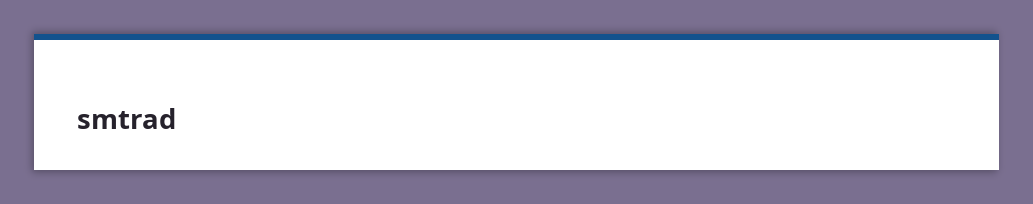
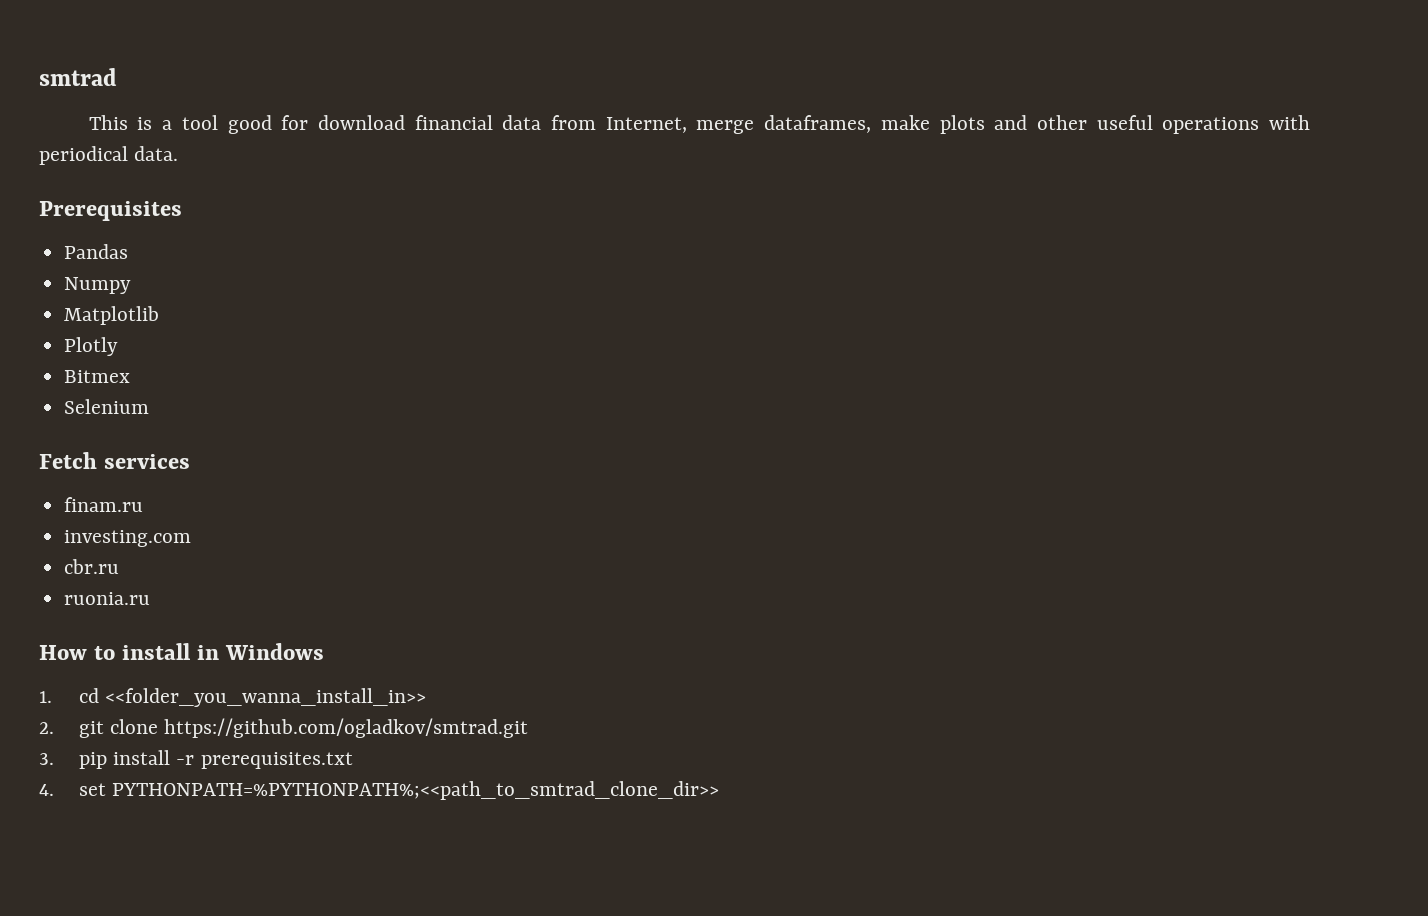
+ This is a tool good for download financial data from Internet, merge dataframes, make plots and other useful operations with periodical data.
+ Prerequisites
+ Pandas
+ Numpy
+ Matplotlib
+ Plotly
+ Bitmex
+ Selenium
+ Fetch services
+ finam.ru
+ investing.com
+ cbr.ru
+ ruonia.ru
+ How to install in Windows
+ 1. cd <<folder_you_wanna_install_in>>
+ 2. git clone https://github.com/ogladkov/smtrad.git
+ 3. pip install -r prerequisites.txt
+ 4. set PYTHONPATH=%PYTHONPATH%;<<path_to_smtrad_clone_dir>>

